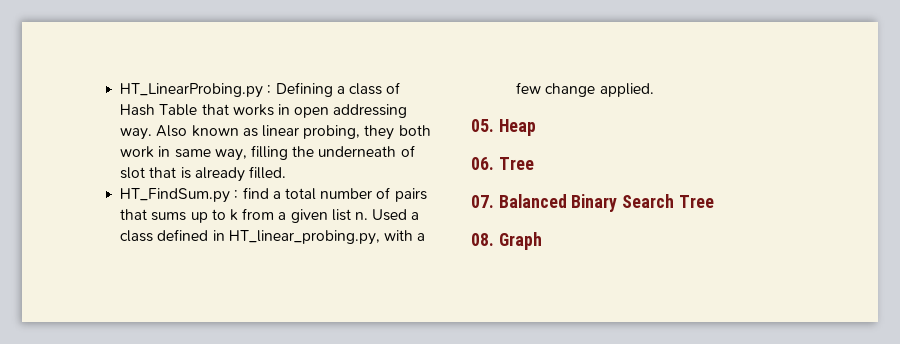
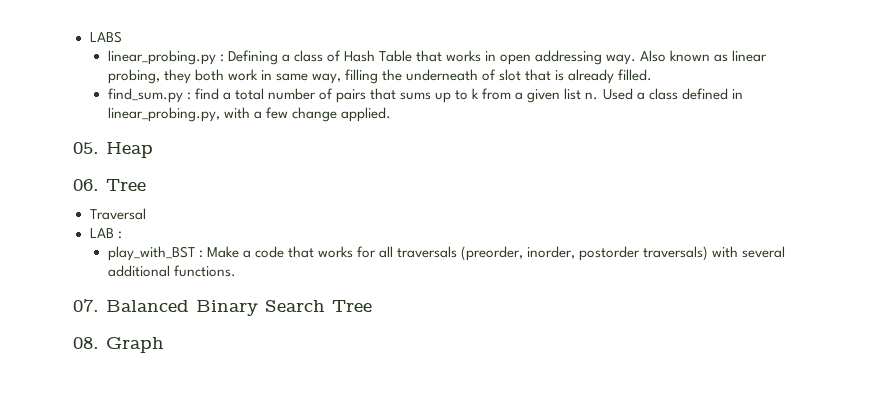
- HT_LinearProbing.py : Defining a class of Hash Table that works in open addressing way.
+ LABS
+ linear_probing.py : Defining a class of Hash Table that works in open addressing way.
- HT_FindSum.py : find a total number of pairs that sums up to k from a given list n.
+ find_sum.py : find a total number of pairs that sums up to k from a given list n.
- Used a class defined in HT_linear_probing.py, with a few change applied.
+ Used a class defined in linear_probing.py, with a few change applied.
+ Traversal
+ LAB :
+ play_with_BST : Make a code that works for all traversals (preorder, inorder, postorder traversals) with several additional functions.

